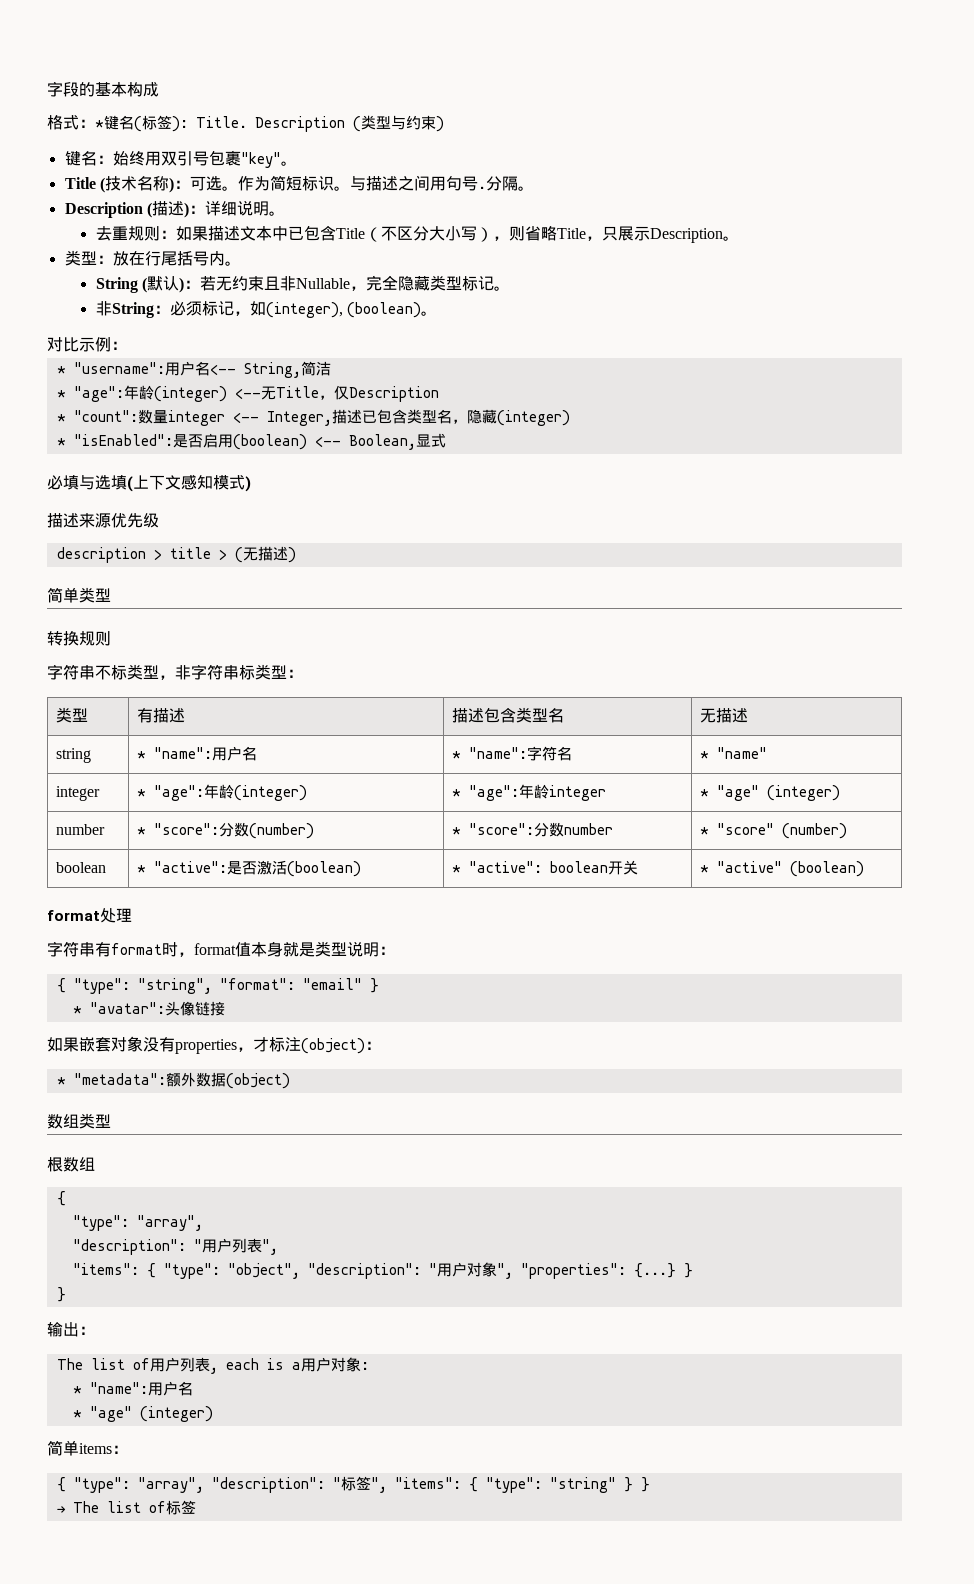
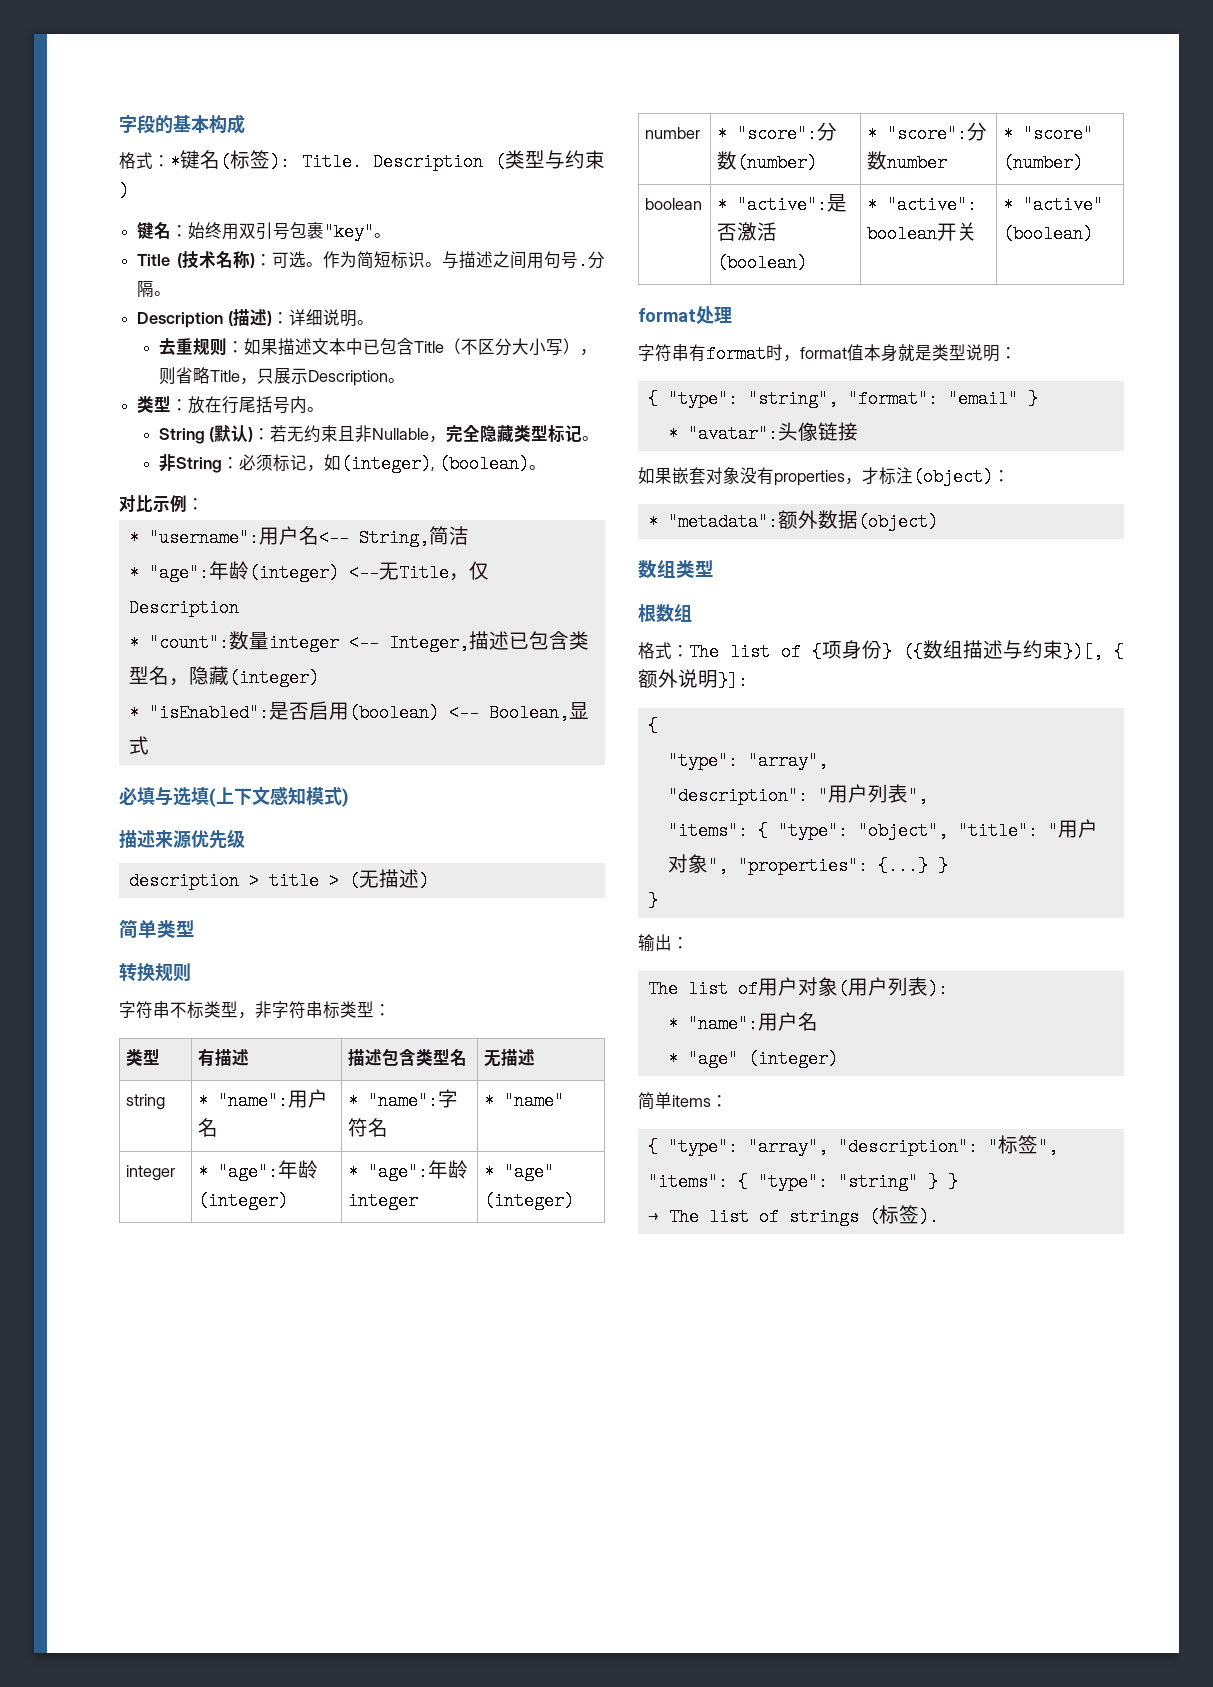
+ 格式：The list of {项身份} ({数组描述与约束})[, {额外说明}]:
- "items": { "type": "object", "description": "用户对象", "properties": {...} }
+ "items": { "type": "object", "title": "用户对象", "properties": {...} }
- The list of用户列表, each is a用户对象:
+ The list of用户对象(用户列表):
- → The list of标签
+ → The list of strings (标签).

